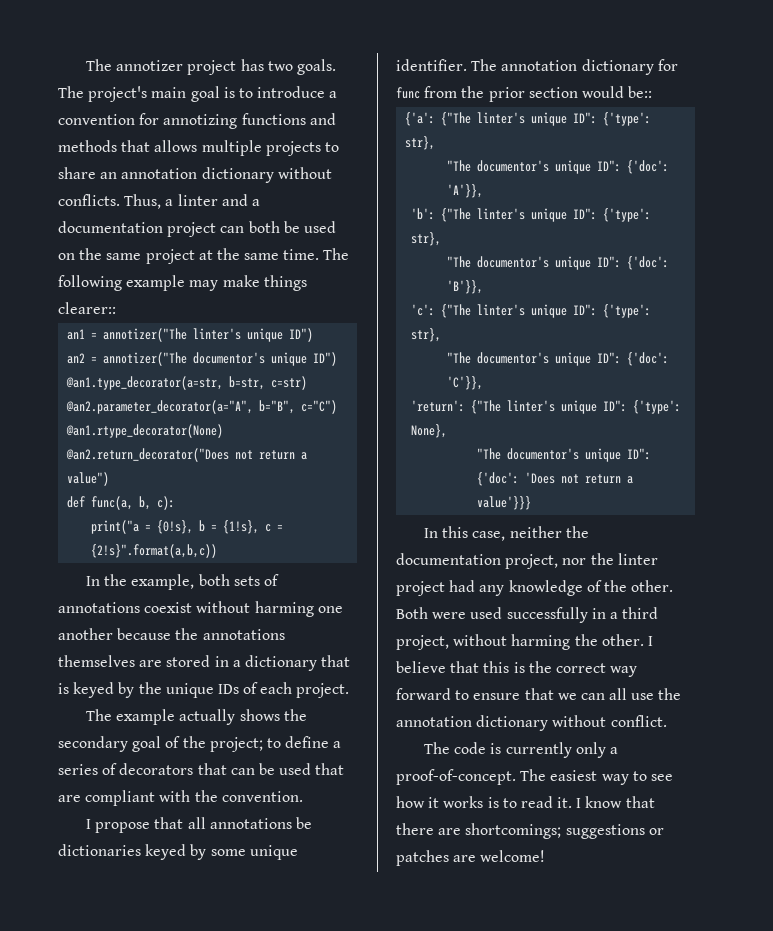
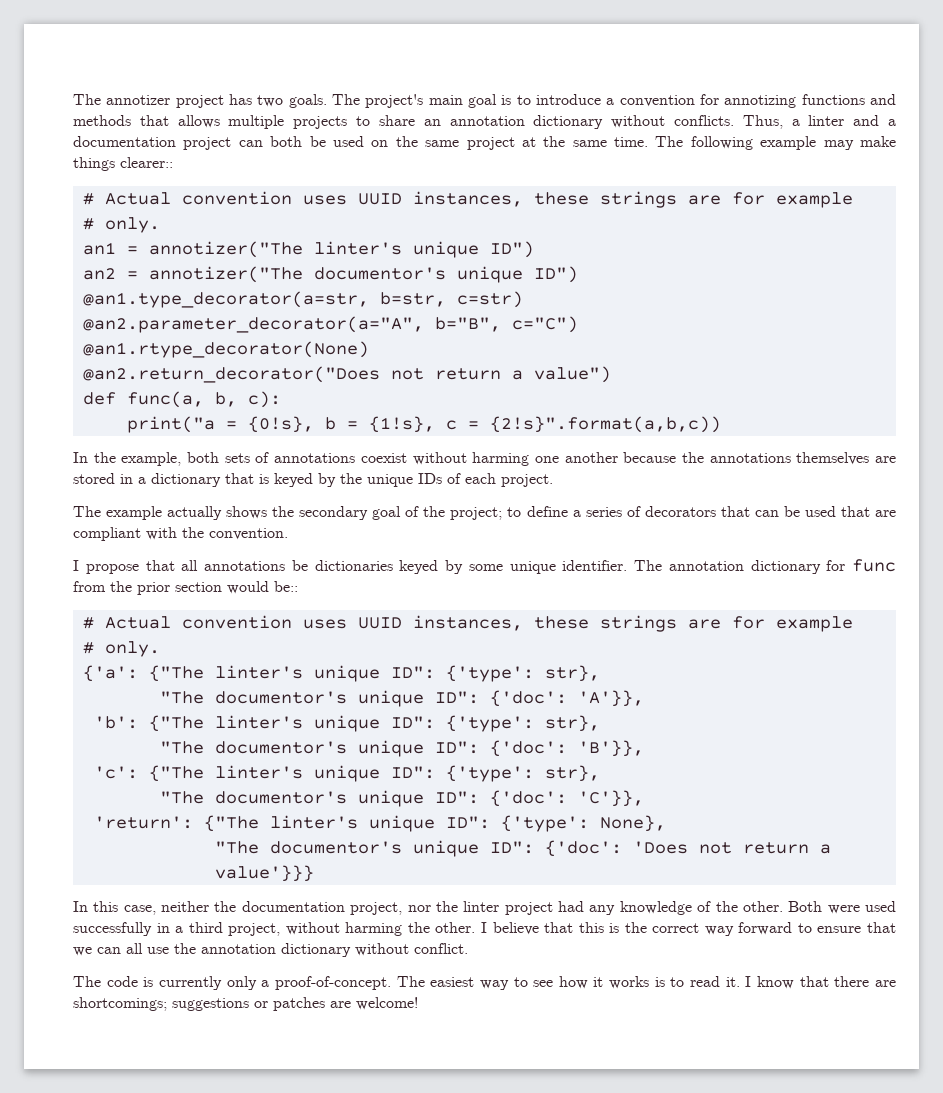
  The following example may make things clearer::
+ # Actual convention uses UUID instances, these strings are for example
+ # only.
  The annotation dictionary for func from the prior section would be::
+ # Actual convention uses UUID instances, these strings are for example
+ # only.

